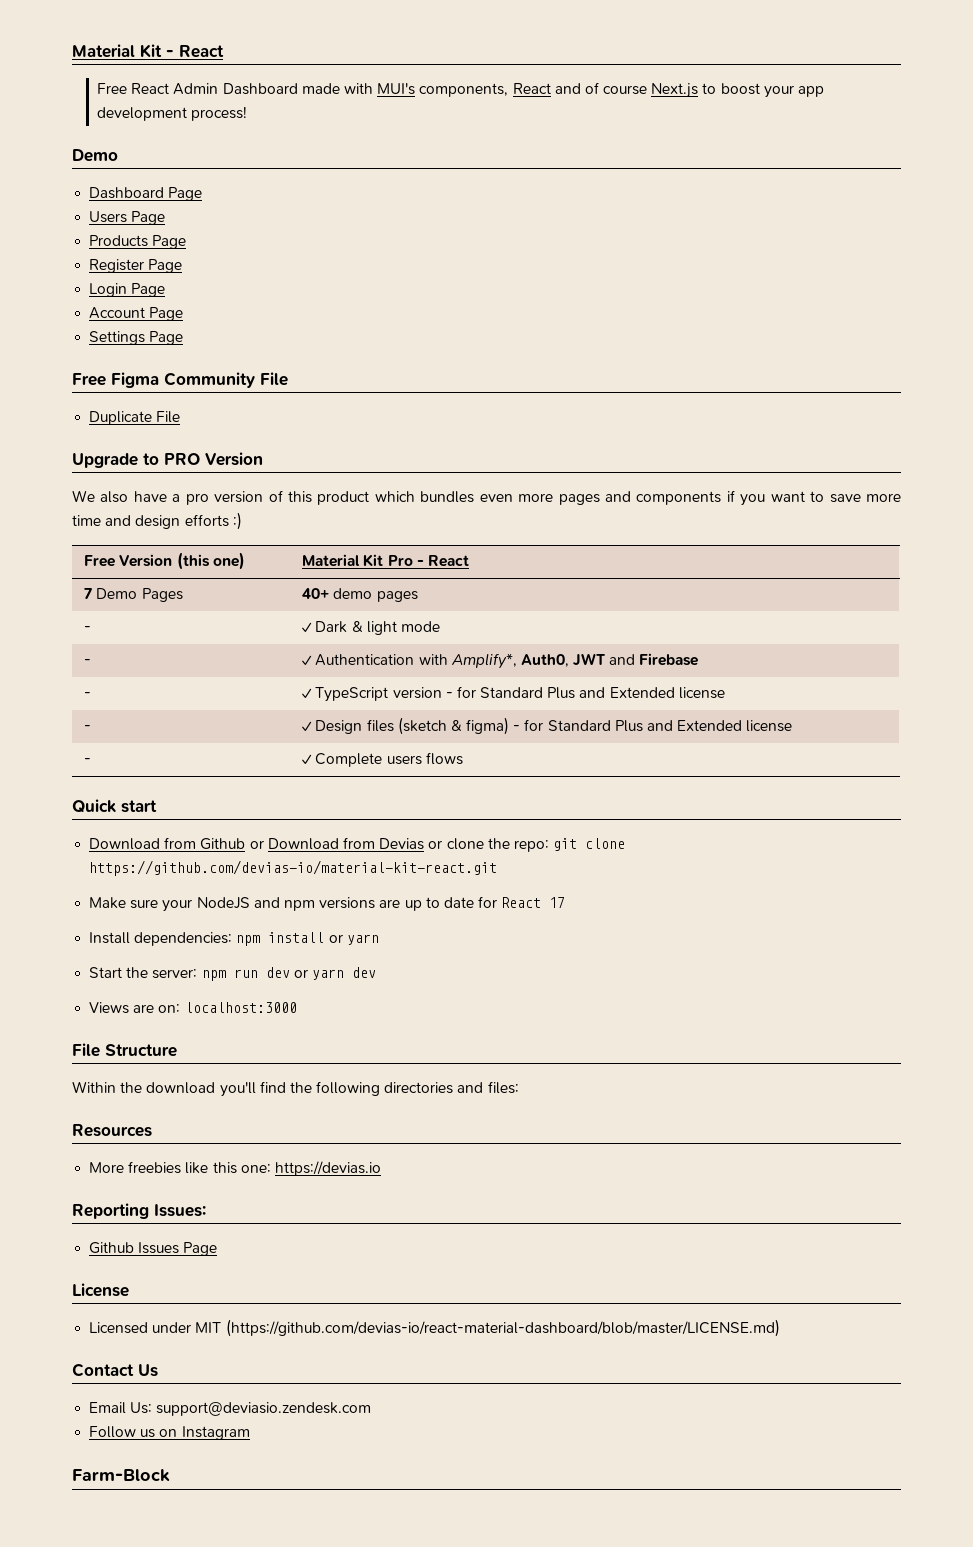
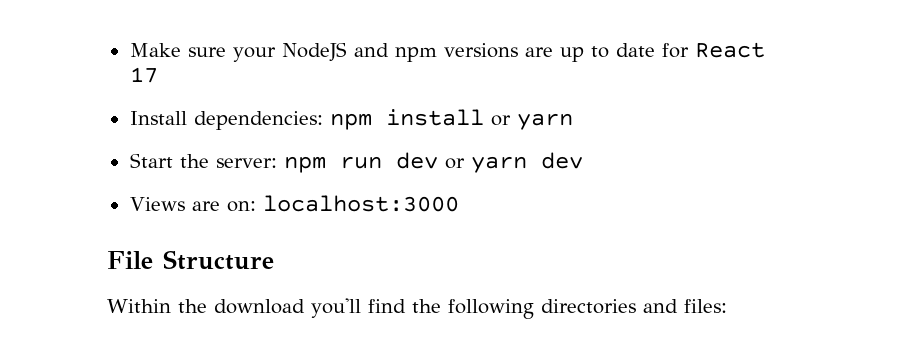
- Material Kit - React
- Free React Admin Dashboard made with MUI's components, React and of course Next.js to boost your app development process!
- Demo
- Dashboard Page
- Users Page
- Products Page
- Register Page
- Login Page
- Account Page
- Settings Page
- Free Figma Community File
- Duplicate File
- Upgrade to PRO Version
- We also have a pro version of this product which bundles even more pages and components if you want to save more time and design efforts :)
- Free Version (this one) | Material Kit Pro - React
- 7 Demo Pages | 40+ demo pages
- - | ✓ Dark & light mode
- - | ✓ Authentication with Amplify*, Auth0, JWT and Firebase
- - | ✓ TypeScript version - for Standard Plus and Extended license
- - | ✓ Design files (sketch & figma) - for Standard Plus and Extended license
- - | ✓ Complete users flows
- Quick start
- Download from Github or Download from Devias or clone the repo: git clone https://github.com/devias-io/material-kit-react.git
- Resources
- More freebies like this one: https://devias.io
- Reporting Issues:
- Github Issues Page
- License
- Licensed under MIT (https://github.com/devias-io/react-material-dashboard/blob/master/LICENSE.md)
- Contact Us
- Email Us: support@deviasio.zendesk.com
- Follow us on Instagram
- Farm-Block

